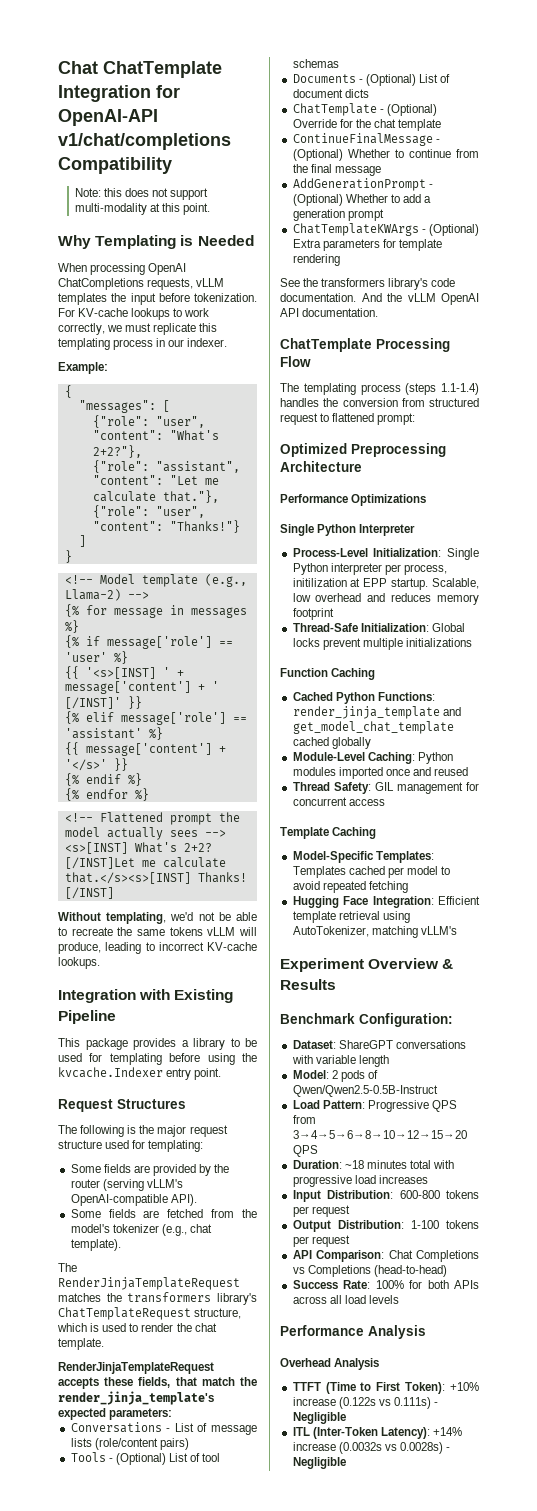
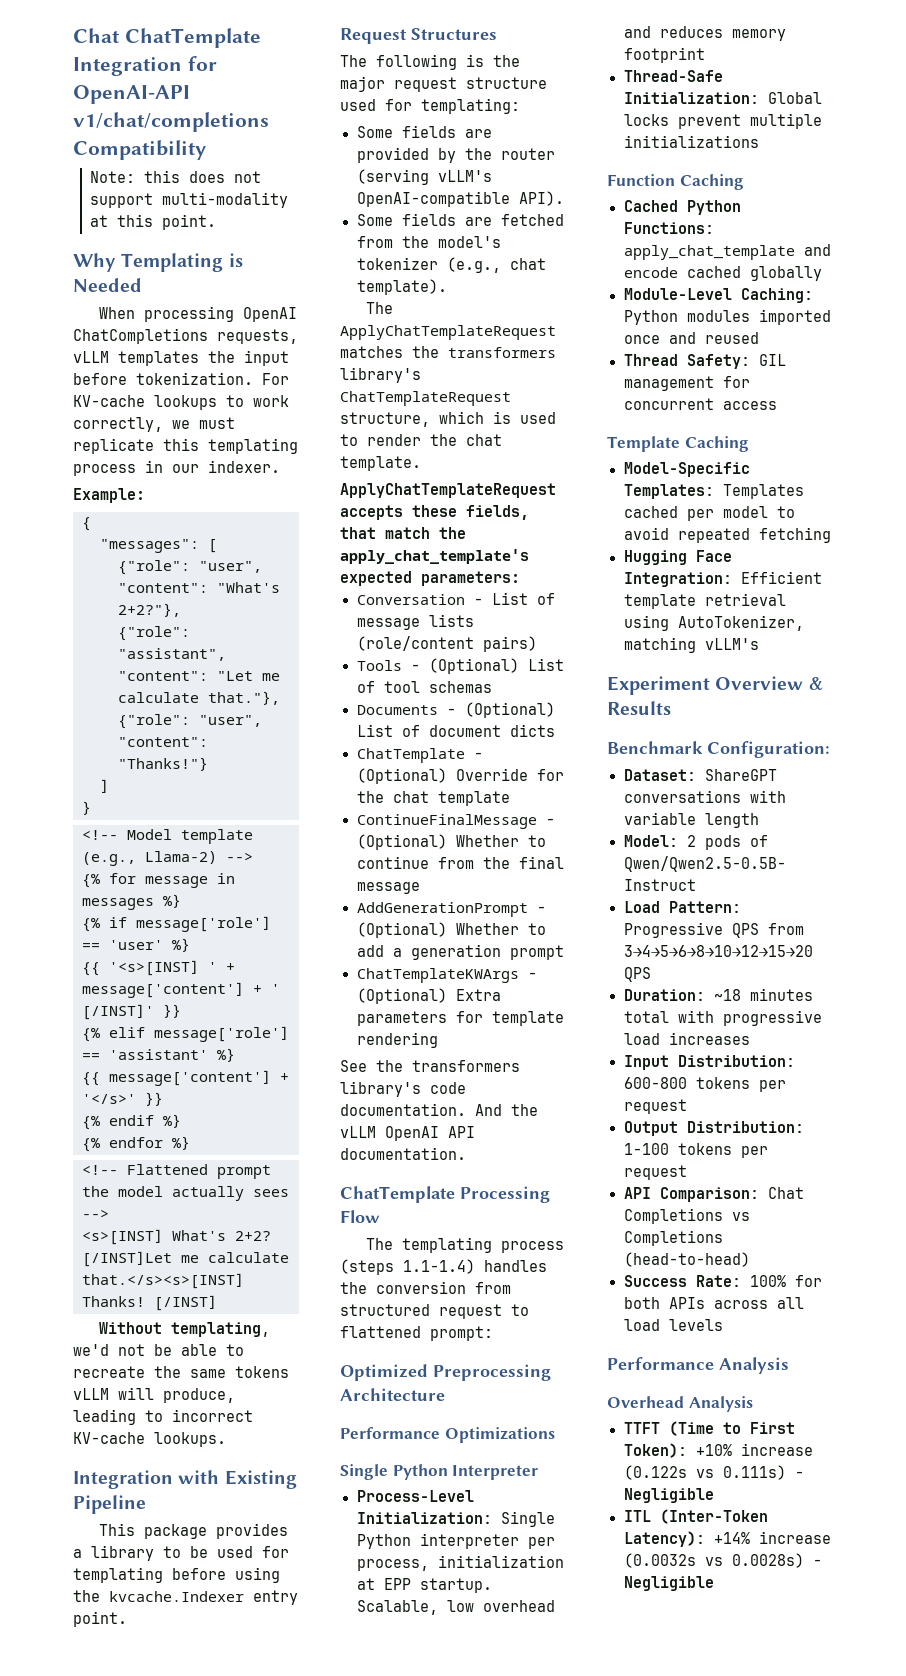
- The RenderJinjaTemplateRequest matches the transformers library's ChatTemplateRequest structure, which is used to render the chat template.
+ The ApplyChatTemplateRequest matches the transformers library's ChatTemplateRequest structure, which is used to render the chat template.
- RenderJinjaTemplateRequest accepts these fields, that match the render_jinja_template's expected parameters:
+ ApplyChatTemplateRequest accepts these fields, that match the apply_chat_template's expected parameters:
- Conversations - List of message lists (role/content pairs)
+ Conversation - List of message lists (role/content pairs)
- Process-Level Initialization: Single Python interpreter per process, initilization at EPP startup.
+ Process-Level Initialization: Single Python interpreter per process, initialization at EPP startup.
- Cached Python Functions: render_jinja_template and get_model_chat_template cached globally
+ Cached Python Functions: apply_chat_template and encode cached globally

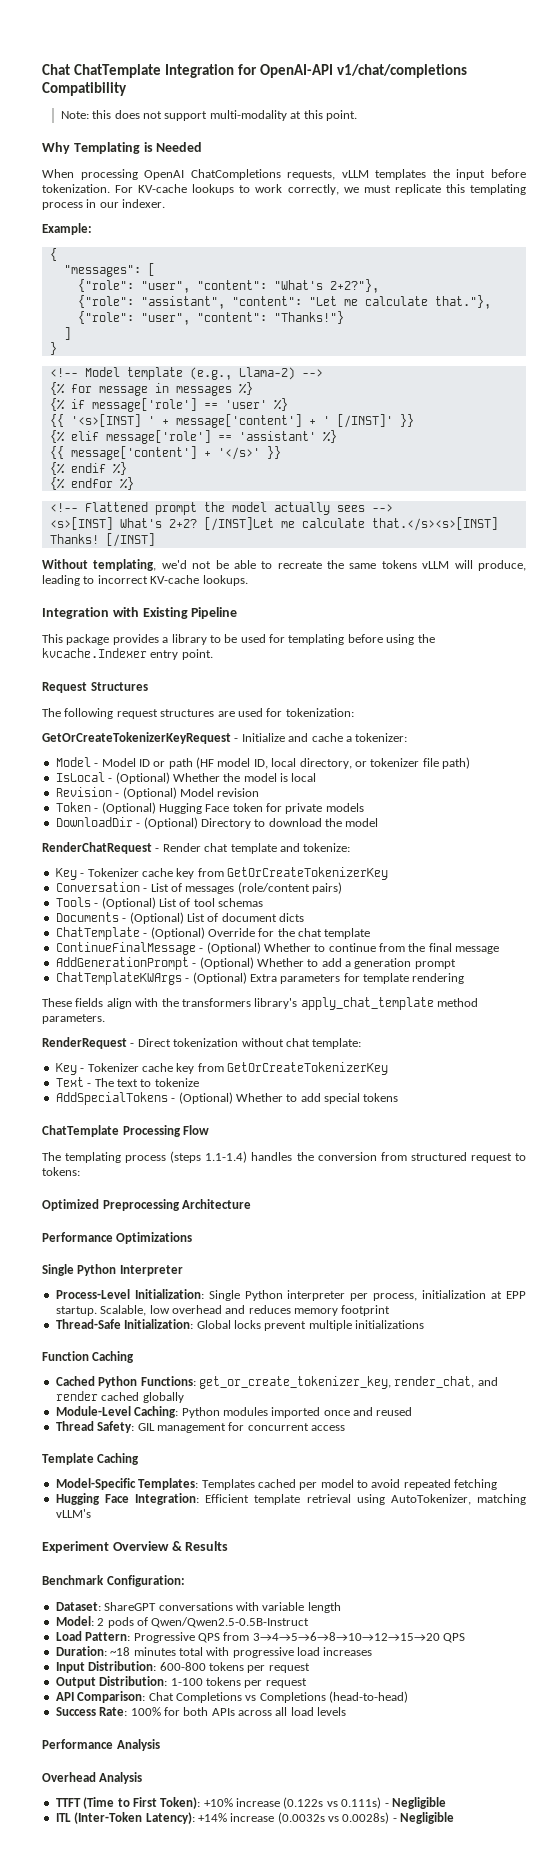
- The following is the major request structure used for templating:
- Some fields are provided by the router (serving vLLM's OpenAI-compatible API).
- Some fields are fetched from the model's tokenizer (e.g., chat template).
- The ApplyChatTemplateRequest matches the transformers library's ChatTemplateRequest structure, which is used to render the chat template.
- ApplyChatTemplateRequest accepts these fields, that match the apply_chat_template's expected parameters:
+ The following request structures are used for tokenization:
+ GetOrCreateTokenizerKeyRequest - Initialize and cache a tokenizer:
+ Model - Model ID or path (HF model ID, local directory, or tokenizer file path)
+ IsLocal - (Optional) Whether the model is local
+ Revision - (Optional) Model revision
+ Token - (Optional) Hugging Face token for private models
+ DownloadDir - (Optional) Directory to download the model
+ RenderChatRequest - Render chat template and tokenize:
+ Key - Tokenizer cache key from GetOrCreateTokenizerKey
- Conversation - List of message lists (role/content pairs)
+ Conversation - List of messages (role/content pairs)
- See the transformers library's code documentation. And the vLLM OpenAI API documentation.
+ These fields align with the transformers library's apply_chat_template method parameters.
+ RenderRequest - Direct tokenization without chat template:
+ Key - Tokenizer cache key from GetOrCreateTokenizerKey
+ Text - The text to tokenize
+ AddSpecialTokens - (Optional) Whether to add special tokens
- The templating process (steps 1.1-1.4) handles the conversion from structured request to flattened prompt:
+ The templating process (steps 1.1-1.4) handles the conversion from structured request to tokens:
- Cached Python Functions: apply_chat_template and encode cached globally
+ Cached Python Functions: get_or_create_tokenizer_key, render_chat, and render cached globally

